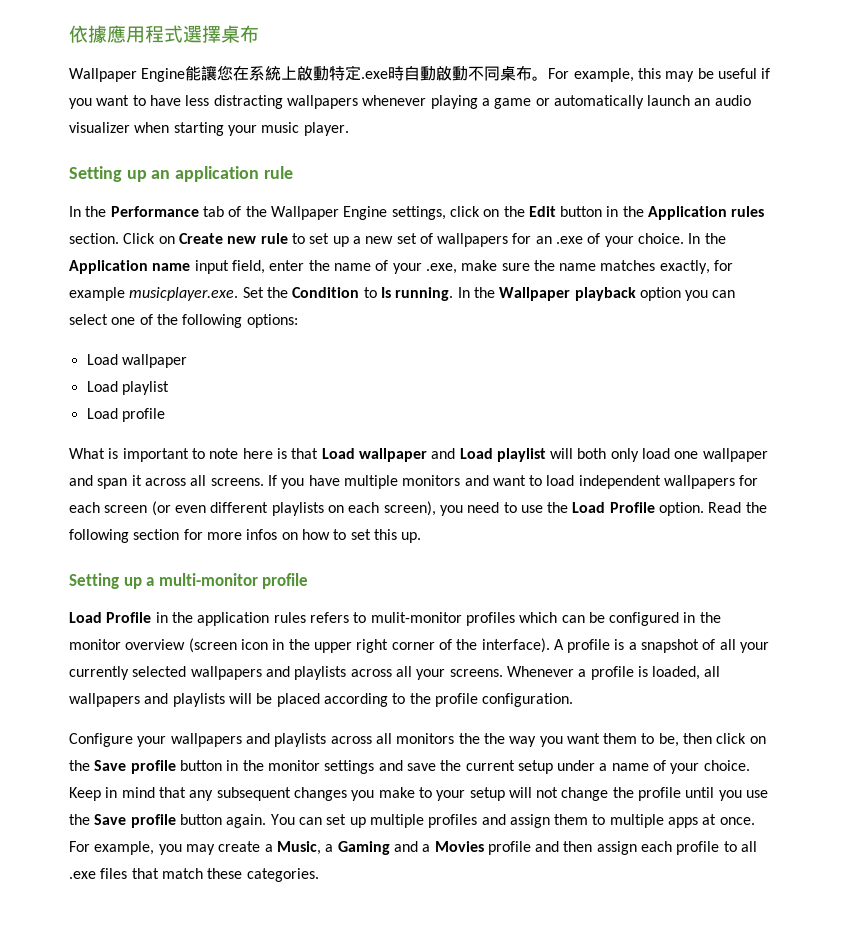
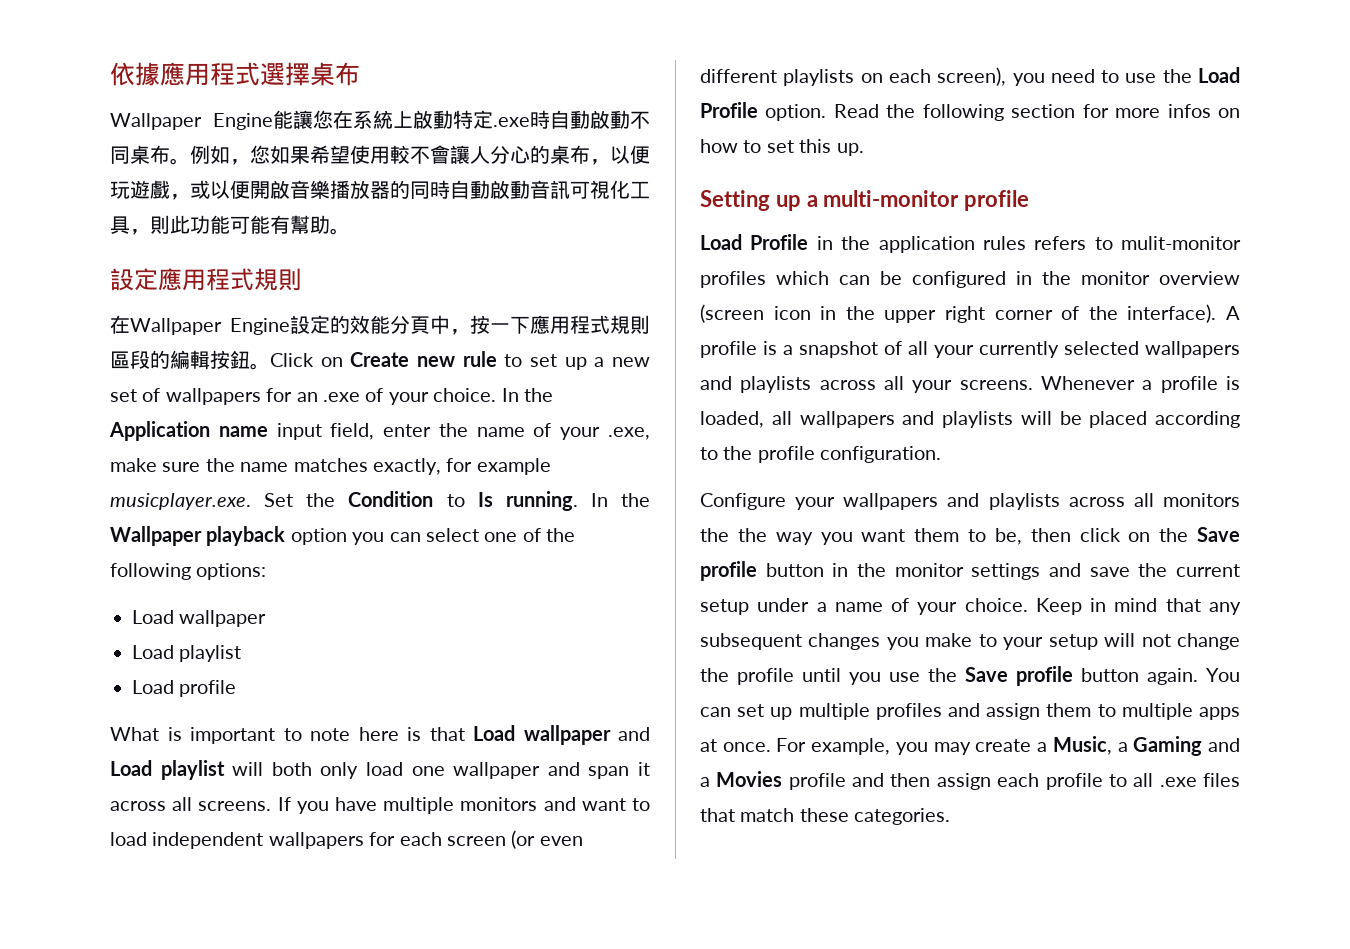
- For example, this may be useful if you want to have less distracting wallpapers whenever playing a game or automatically launch an audio visualizer when starting your music player.
- Setting up an application rule
- In the Performance tab of the Wallpaper Engine settings, click on the Edit button in the Application rules section.
+ 例如，您如果希望使用較不會讓人分心的桌布，以便玩遊戲，或以便開啟音樂播放器的同時自動啟動音訊可視化工具，則此功能可能有幫助。
+ 設定應用程式規則
+ 在Wallpaper Engine設定的效能分頁中，按一下應用程式規則區段的編輯按鈕。

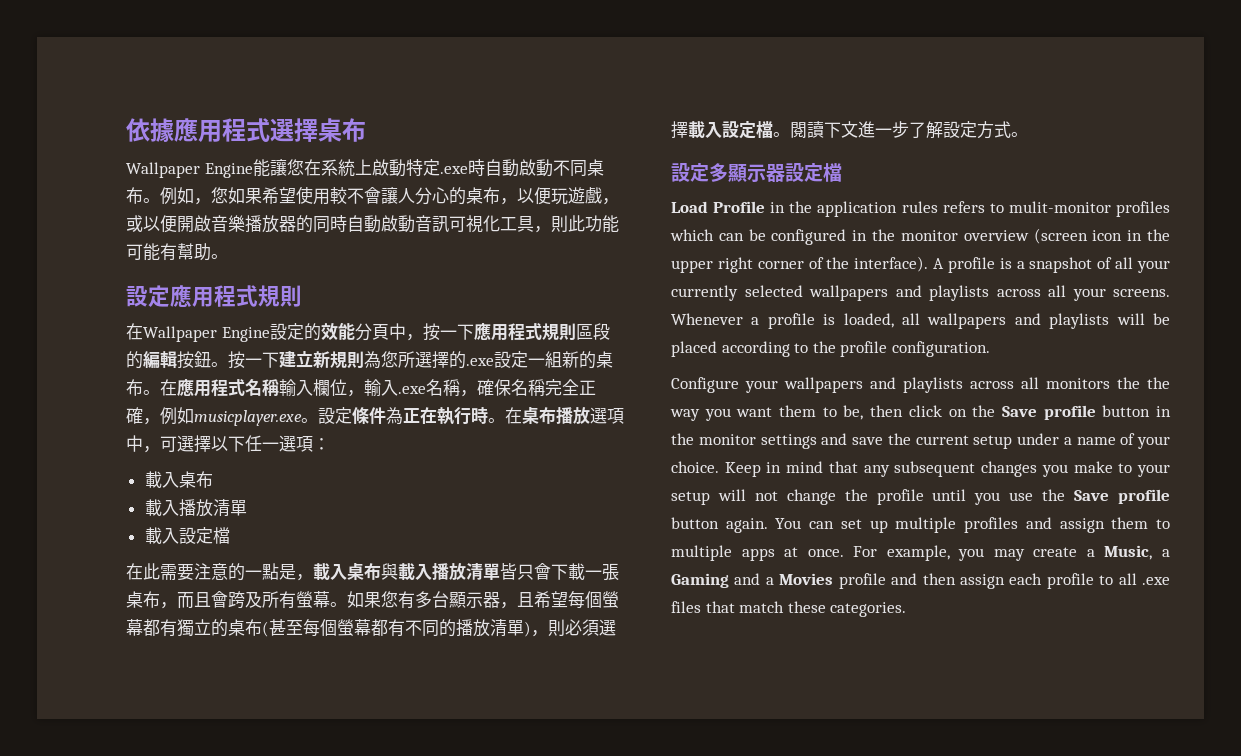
- Click on Create new rule to set up a new set of wallpapers for an .exe of your choice. In the Application name input field, enter the name of your .exe, make sure the name matches exactly, for example musicplayer.exe. Set the Condition to Is running. In the Wallpaper playback option you can select one of the following options:
- Load wallpaper
- Load playlist
- Load profile
- What is important to note here is that Load wallpaper and Load playlist will both only load one wallpaper and span it across all screens. If you have multiple monitors and want to load independent wallpapers for each screen (or even different playlists on each screen), you need to use the Load Profile option. Read the following section for more infos on how to set this up.
- Setting up a multi-monitor profile
+ 按一下建立新規則為您所選擇的.exe設定一組新的桌布。在應用程式名稱輸入欄位，輸入.exe名稱，確保名稱完全正確，例如musicplayer.exe。設定條件為正在執行時。在桌布播放選項中，可選擇以下任一選項：
+ 載入桌布
+ 載入播放清單
+ 載入設定檔
+ 在此需要注意的一點是，載入桌布與載入播放清單皆只會下載一張桌布，而且會跨及所有螢幕。如果您有多台顯示器，且希望每個螢幕都有獨立的桌布(甚至每個螢幕都有不同的播放清單)，則必須選擇載入設定檔。閱讀下文進一步了解設定方式。
+ 設定多顯示器設定檔

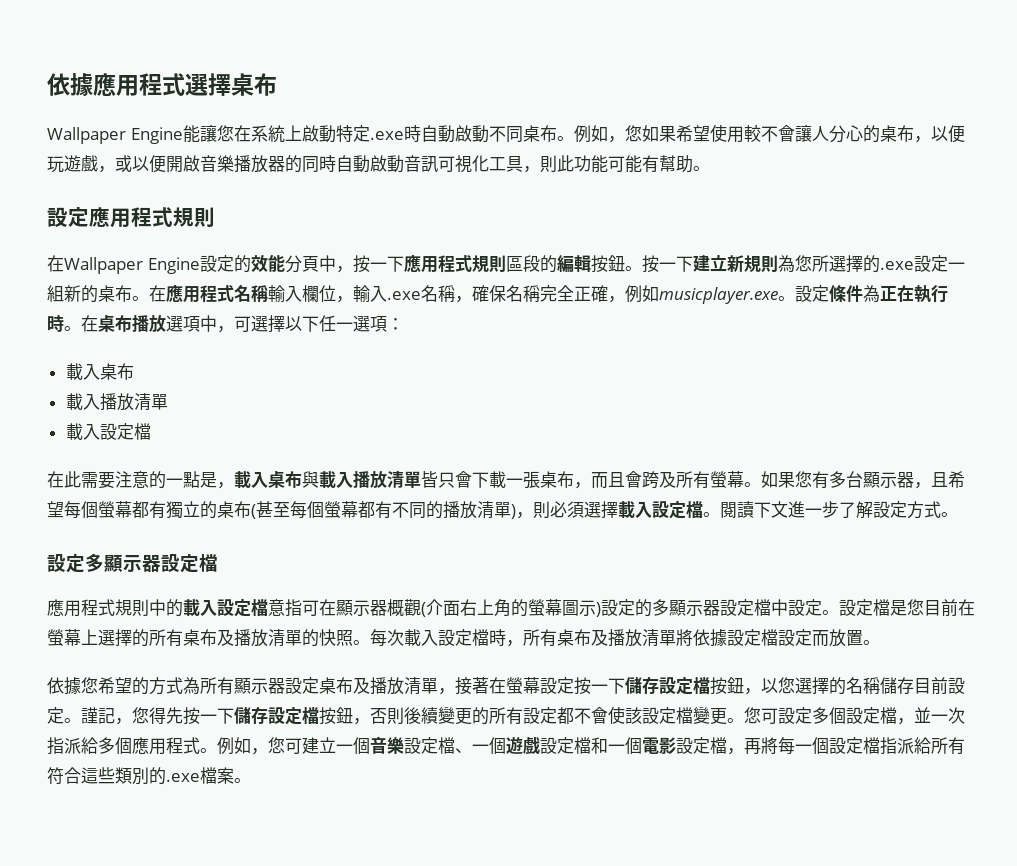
- Load Profile in the application rules refers to mulit-monitor profiles which can be configured in the monitor overview (screen icon in the upper right corner of the interface). A profile is a snapshot of all your currently selected wallpapers and playlists across all your screens. Whenever a profile is loaded, all wallpapers and playlists will be placed according to the profile configuration.
- Configure your wallpapers and playlists across all monitors the the way you want them to be, then click on the Save profile button in the monitor settings and save the current setup under a name of your choice. Keep in mind that any subsequent changes you make to your setup will not change the profile until you use the Save profile button again. You can set up multiple profiles and assign them to multiple apps at once. For example, you may create a Music, a Gaming and a Movies profile and then assign each profile to all .exe files that match these categories.
+ 應用程式規則中的載入設定檔意指可在顯示器概觀(介面右上角的螢幕圖示)設定的多顯示器設定檔中設定。設定檔是您目前在螢幕上選擇的所有桌布及播放清單的快照。每次載入設定檔時，所有桌布及播放清單將依據設定檔設定而放置。
+ 依據您希望的方式為所有顯示器設定桌布及播放清單，接著在螢幕設定按一下儲存設定檔按鈕，以您選擇的名稱儲存目前設定。謹記，您得先按一下儲存設定檔按鈕，否則後續變更的所有設定都不會使該設定檔變更。您可設定多個設定檔，並一次指派給多個應用程式。例如，您可建立一個音樂設定檔、一個遊戲設定檔和一個電影設定檔，再將每一個設定檔指派給所有符合這些類別的.exe檔案。

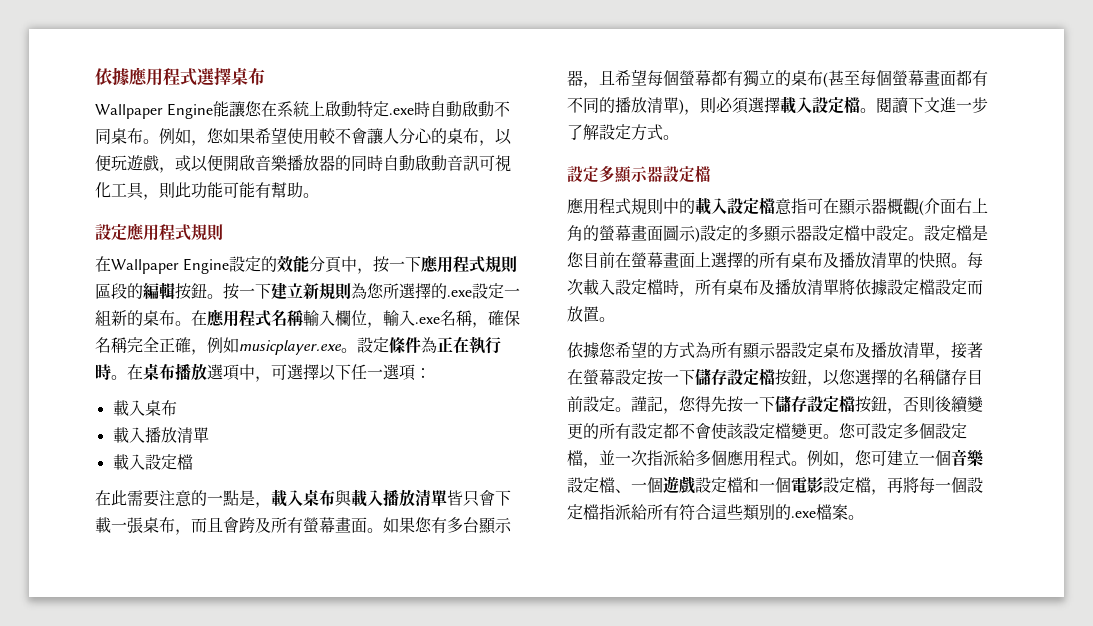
- 在此需要注意的一點是，載入桌布與載入播放清單皆只會下載一張桌布，而且會跨及所有螢幕。
+ 在此需要注意的一點是，載入桌布與載入播放清單皆只會下載一張桌布，而且會跨及所有螢幕畫面。
- 如果您有多台顯示器，且希望每個螢幕都有獨立的桌布(甚至每個螢幕都有不同的播放清單)，則必須選擇載入設定檔。
+ 如果您有多台顯示器，且希望每個螢幕都有獨立的桌布(甚至每個螢幕畫面都有不同的播放清單)，則必須選擇載入設定檔。
- 應用程式規則中的載入設定檔意指可在顯示器概觀(介面右上角的螢幕圖示)設定的多顯示器設定檔中設定。
+ 應用程式規則中的載入設定檔意指可在顯示器概觀(介面右上角的螢幕畫面圖示)設定的多顯示器設定檔中設定。
- 設定檔是您目前在螢幕上選擇的所有桌布及播放清單的快照。
+ 設定檔是您目前在螢幕畫面上選擇的所有桌布及播放清單的快照。

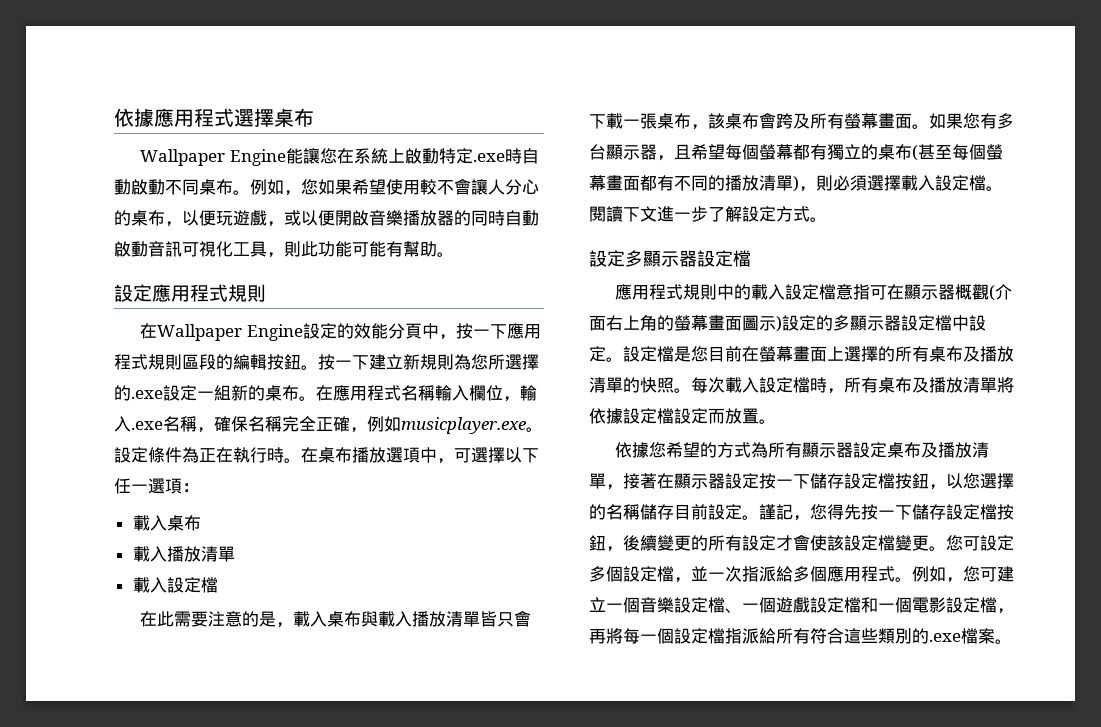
- 在此需要注意的一點是，載入桌布與載入播放清單皆只會下載一張桌布，而且會跨及所有螢幕畫面。
+ 在此需要注意的是，載入桌布與載入播放清單皆只會下載一張桌布，該桌布會跨及所有螢幕畫面。
- 依據您希望的方式為所有顯示器設定桌布及播放清單，接著在螢幕設定按一下儲存設定檔按鈕，以您選擇的名稱儲存目前設定。
+ 依據您希望的方式為所有顯示器設定桌布及播放清單，接著在顯示器設定按一下儲存設定檔按鈕，以您選擇的名稱儲存目前設定。
- 謹記，您得先按一下儲存設定檔按鈕，否則後續變更的所有設定都不會使該設定檔變更。
+ 謹記，您得先按一下儲存設定檔按鈕，後續變更的所有設定才會使該設定檔變更。

